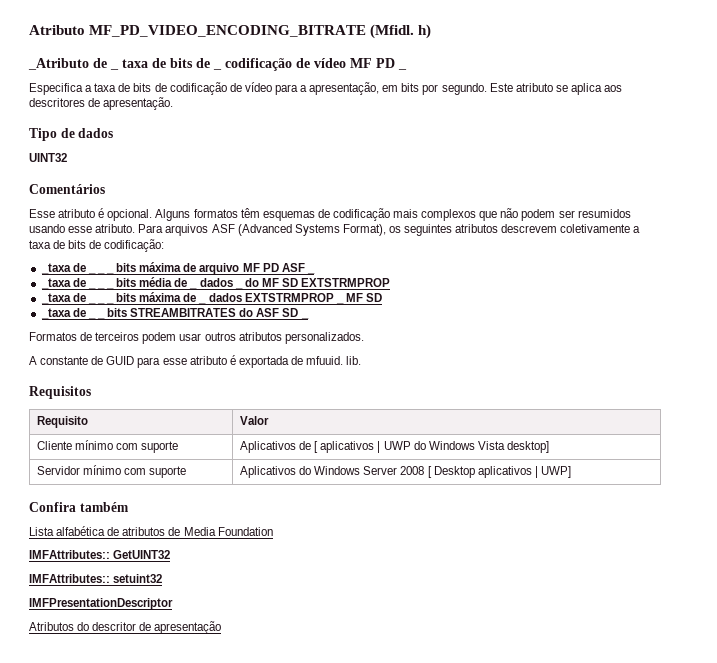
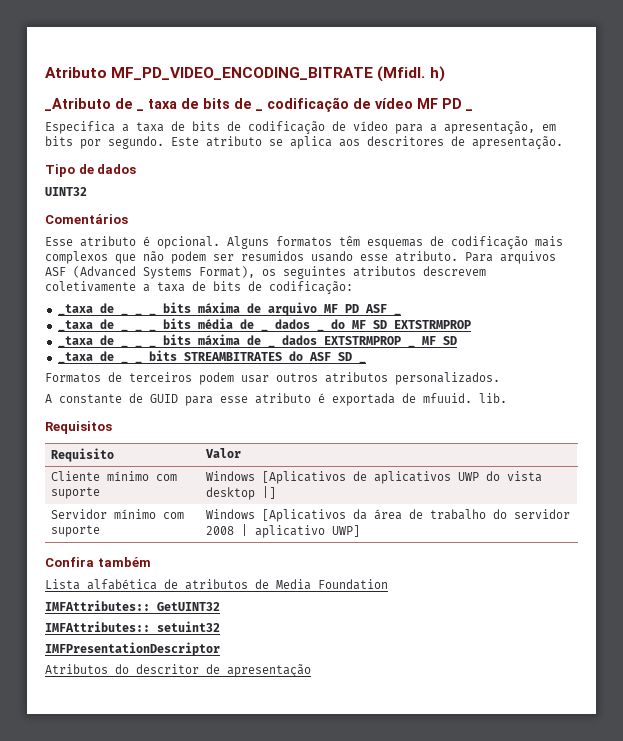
- Cliente mínimo com suporte | Aplicativos de [ aplicativos | UWP do Windows Vista desktop]
- Servidor mínimo com suporte | Aplicativos do Windows Server 2008 [ Desktop aplicativos | UWP]
+ Cliente mínimo com suporte | Windows [Aplicativos de aplicativos UWP do vista desktop |]
+ Servidor mínimo com suporte | Windows [Aplicativos da área de trabalho do servidor 2008 | aplicativo UWP]

